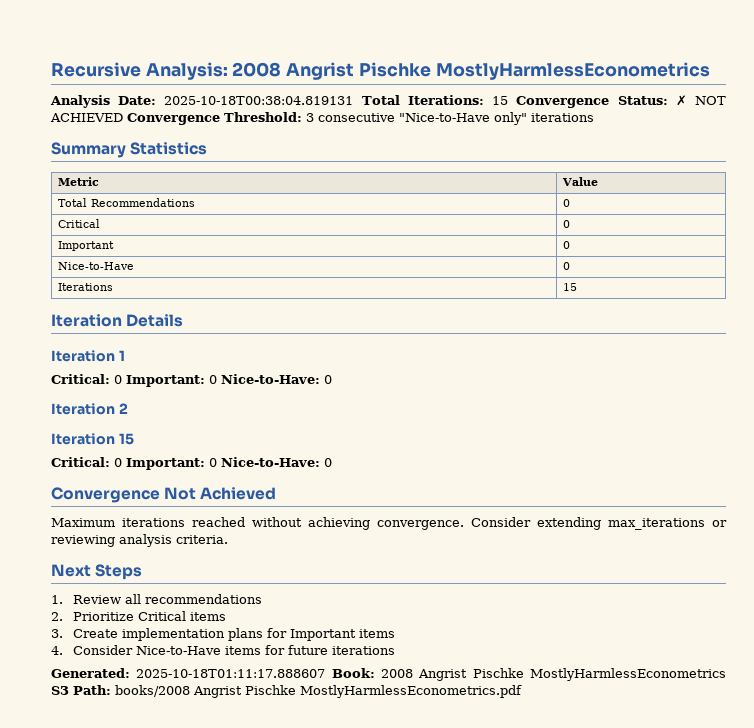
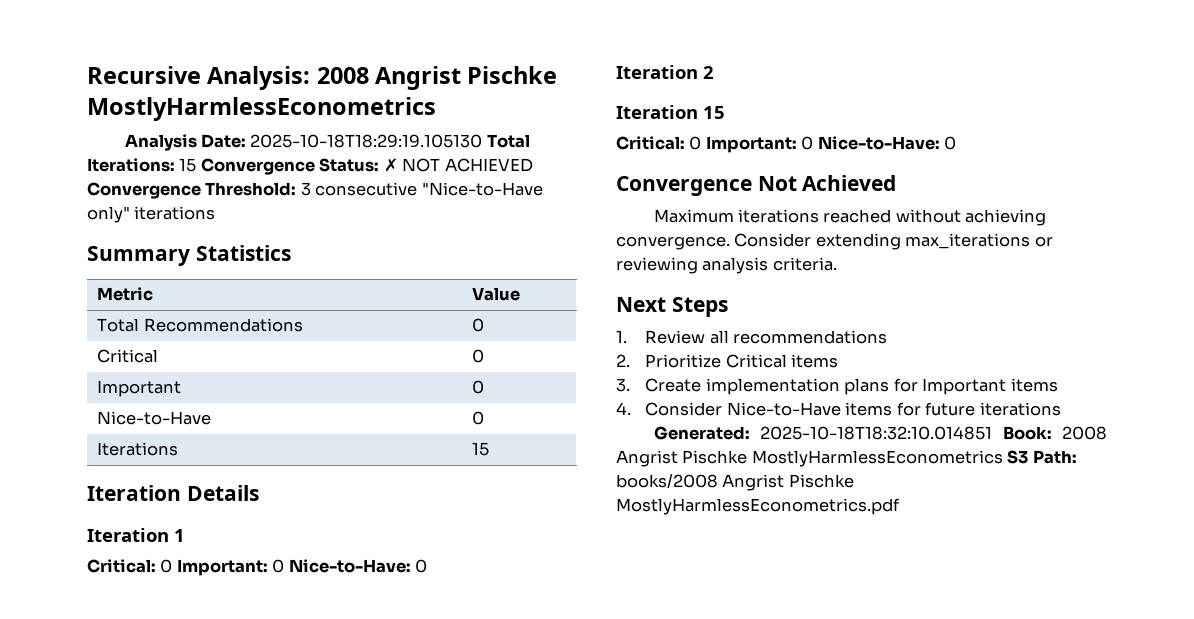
- Analysis Date: 2025-10-18T00:38:04.819131 Total Iterations: 15 Convergence Status: ✗ NOT ACHIEVED Convergence Threshold: 3 consecutive "Nice-to-Have only" iterations
+ Analysis Date: 2025-10-18T18:29:19.105130 Total Iterations: 15 Convergence Status: ✗ NOT ACHIEVED Convergence Threshold: 3 consecutive "Nice-to-Have only" iterations
- Generated: 2025-10-18T01:11:17.888607 Book: 2008 Angrist Pischke MostlyHarmlessEconometrics S3 Path: books/2008 Angrist Pischke MostlyHarmlessEconometrics.pdf
+ Generated: 2025-10-18T18:32:10.014851 Book: 2008 Angrist Pischke MostlyHarmlessEconometrics S3 Path: books/2008 Angrist Pischke MostlyHarmlessEconometrics.pdf

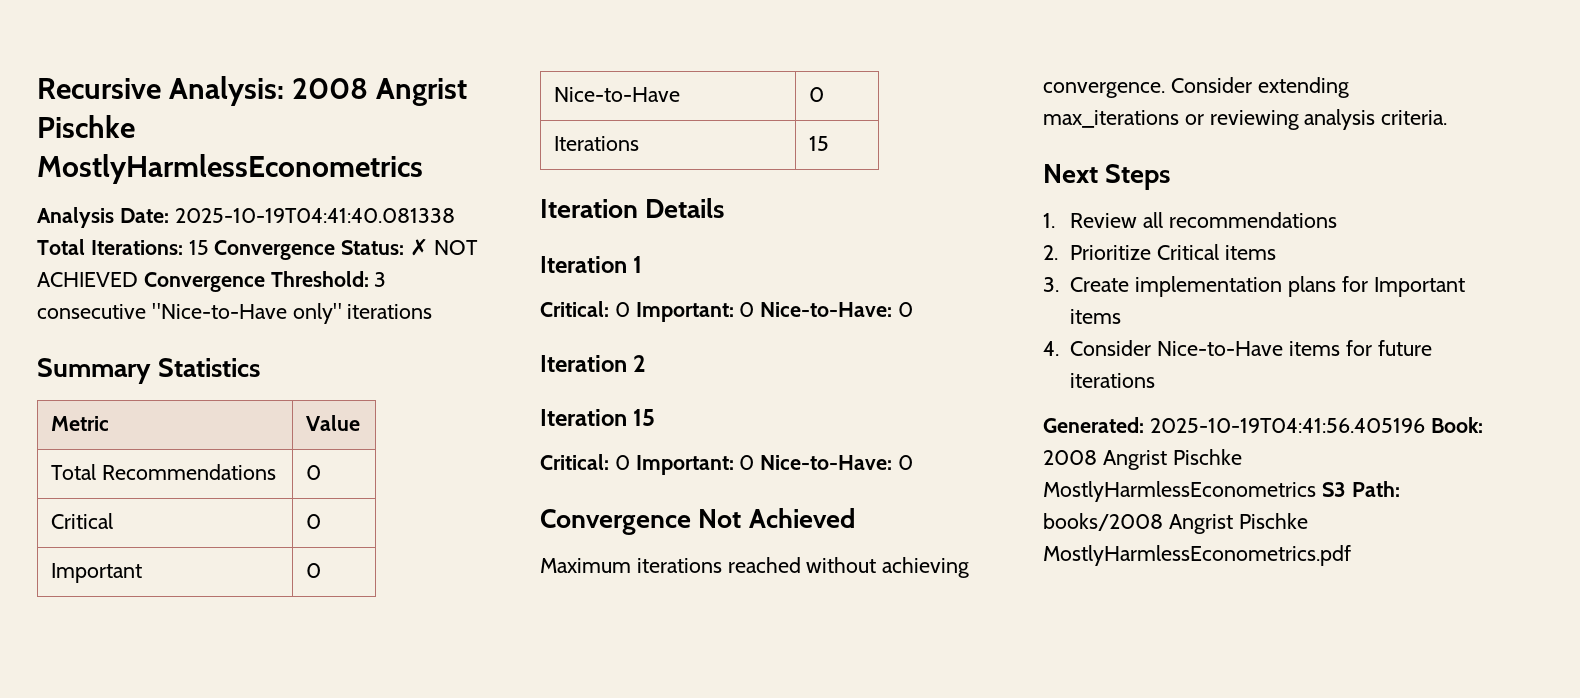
- Analysis Date: 2025-10-18T18:29:19.105130 Total Iterations: 15 Convergence Status: ✗ NOT ACHIEVED Convergence Threshold: 3 consecutive "Nice-to-Have only" iterations
+ Analysis Date: 2025-10-19T04:41:40.081338 Total Iterations: 15 Convergence Status: ✗ NOT ACHIEVED Convergence Threshold: 3 consecutive "Nice-to-Have only" iterations
- Generated: 2025-10-18T18:32:10.014851 Book: 2008 Angrist Pischke MostlyHarmlessEconometrics S3 Path: books/2008 Angrist Pischke MostlyHarmlessEconometrics.pdf
+ Generated: 2025-10-19T04:41:56.405196 Book: 2008 Angrist Pischke MostlyHarmlessEconometrics S3 Path: books/2008 Angrist Pischke MostlyHarmlessEconometrics.pdf

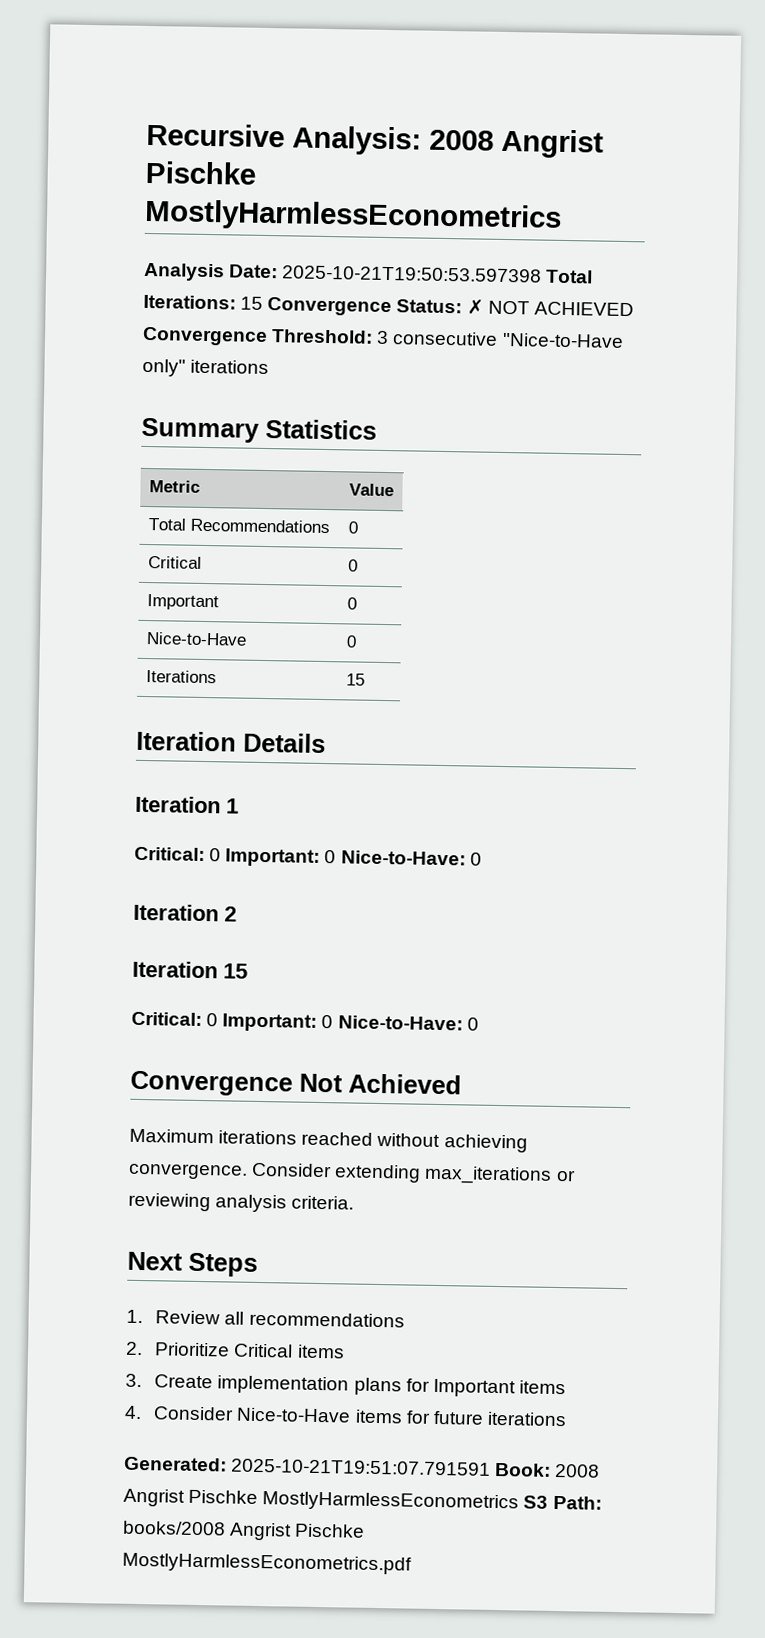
- Analysis Date: 2025-10-19T04:41:40.081338 Total Iterations: 15 Convergence Status: ✗ NOT ACHIEVED Convergence Threshold: 3 consecutive "Nice-to-Have only" iterations
+ Analysis Date: 2025-10-21T19:50:53.597398 Total Iterations: 15 Convergence Status: ✗ NOT ACHIEVED Convergence Threshold: 3 consecutive "Nice-to-Have only" iterations
- Generated: 2025-10-19T04:41:56.405196 Book: 2008 Angrist Pischke MostlyHarmlessEconometrics S3 Path: books/2008 Angrist Pischke MostlyHarmlessEconometrics.pdf
+ Generated: 2025-10-21T19:51:07.791591 Book: 2008 Angrist Pischke MostlyHarmlessEconometrics S3 Path: books/2008 Angrist Pischke MostlyHarmlessEconometrics.pdf

